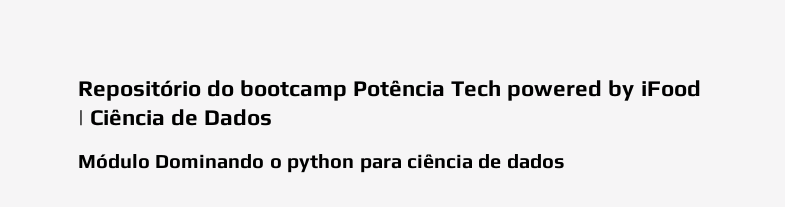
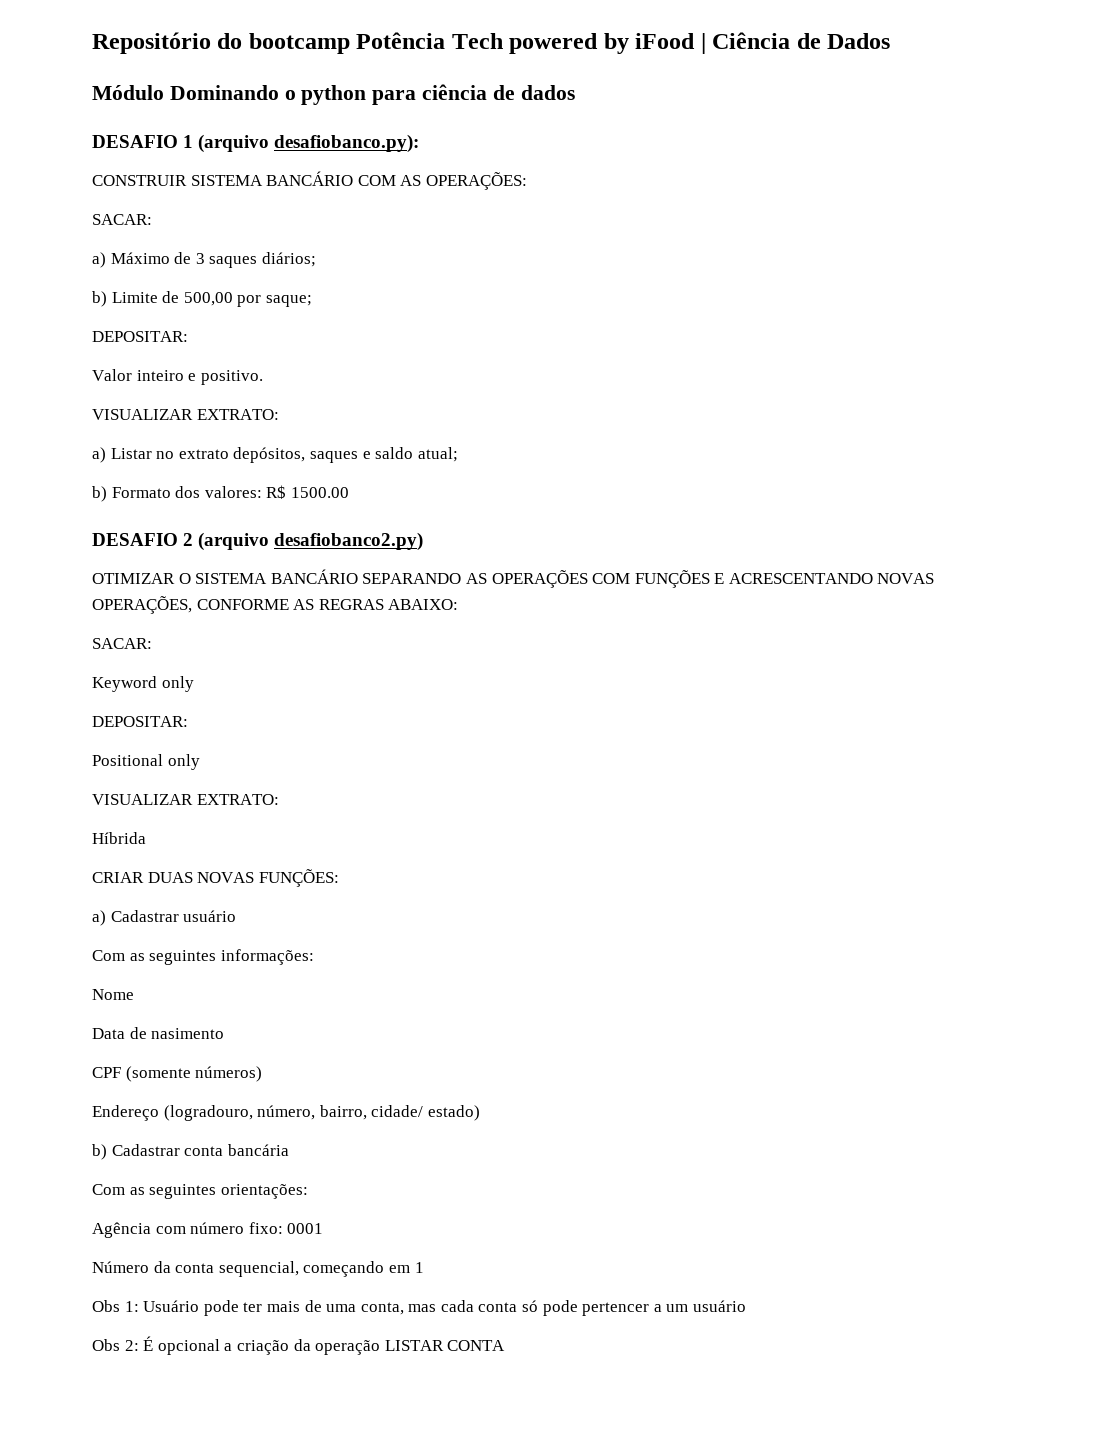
+ DESAFIO 1 (arquivo desafiobanco.py):
+ CONSTRUIR SISTEMA BANCÁRIO COM AS OPERAÇÕES:
+ SACAR:
+ a) Máximo de 3 saques diários;
+ b) Limite de 500,00 por saque;
+ DEPOSITAR:
+ Valor inteiro e positivo.
+ VISUALIZAR EXTRATO:
+ a) Listar no extrato depósitos, saques e saldo atual;
+ b) Formato dos valores: R$ 1500.00
+ DESAFIO 2 (arquivo desafiobanco2.py)
+ OTIMIZAR O SISTEMA BANCÁRIO SEPARANDO AS OPERAÇÕES COM FUNÇÕES E ACRESCENTANDO NOVAS OPERAÇÕES, CONFORME AS REGRAS ABAIXO:
+ SACAR:
+ Keyword only
+ DEPOSITAR:
+ Positional only
+ VISUALIZAR EXTRATO:
+ Híbrida
+ CRIAR DUAS NOVAS FUNÇÕES:
+ a) Cadastrar usuário
+ Com as seguintes informações:
+ Nome
+ Data de nasimento
+ CPF (somente números)
+ Endereço (logradouro, número, bairro, cidade/ estado)
+ b) Cadastrar conta bancária
+ Com as seguintes orientações:
+ Agência com número fixo: 0001
+ Número da conta sequencial, começando em 1
+ Obs 1: Usuário pode ter mais de uma conta, mas cada conta só pode pertencer a um usuário
+ Obs 2: É opcional a criação da operação LISTAR CONTA

